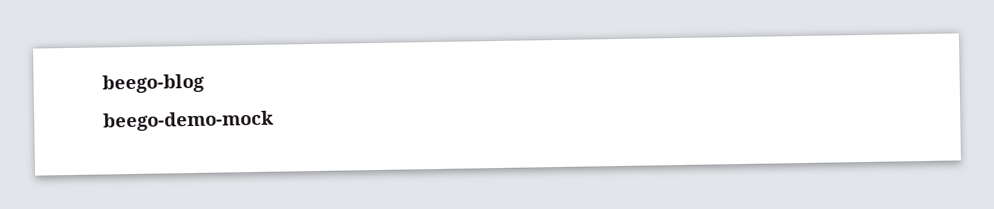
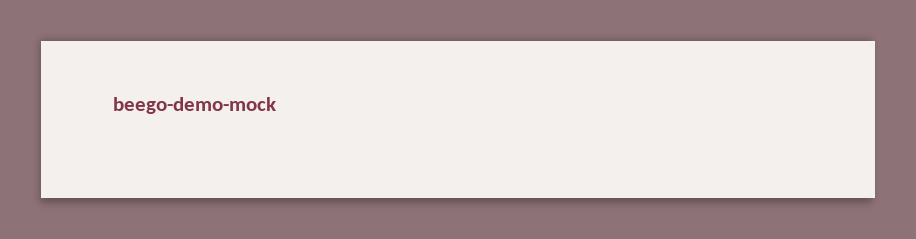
- beego-blog

